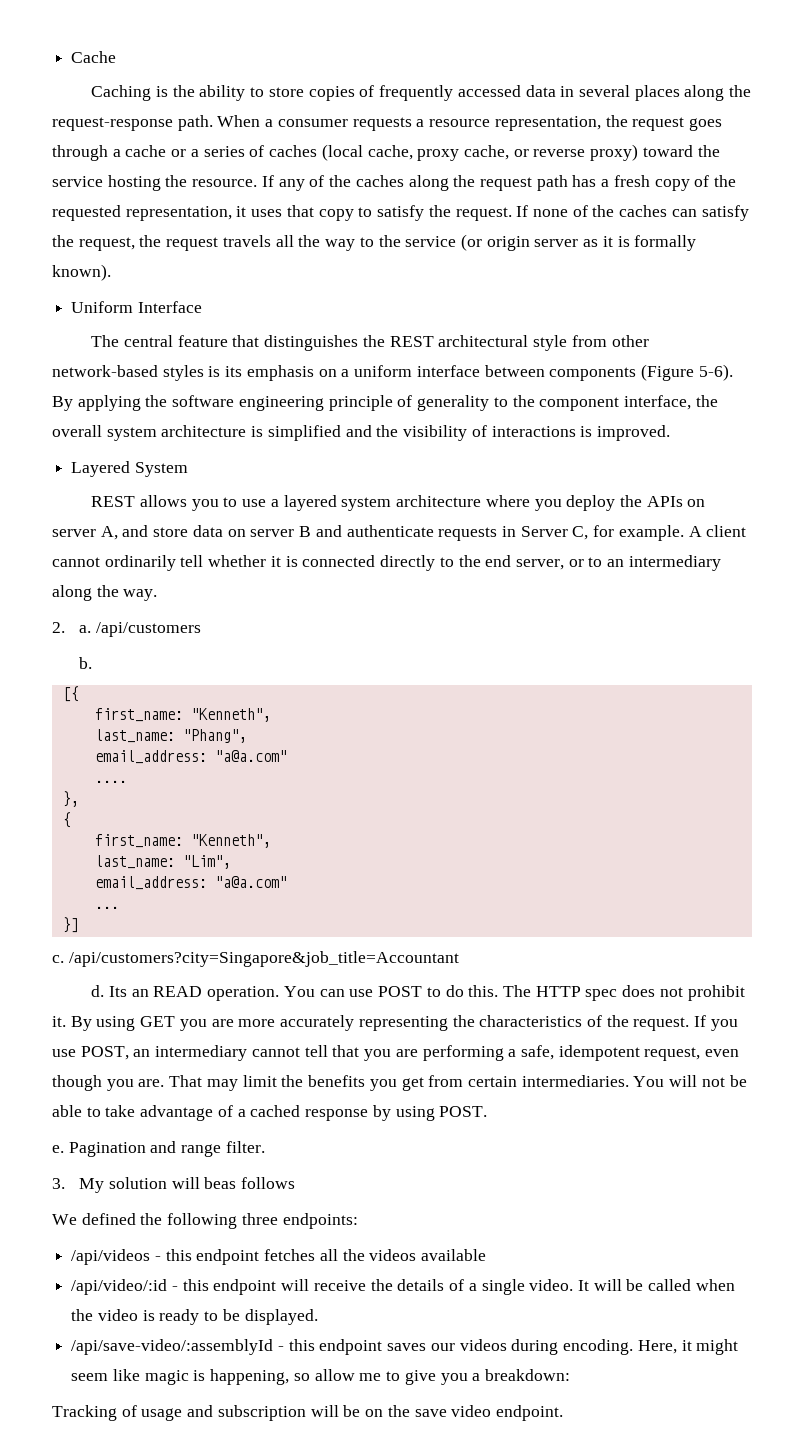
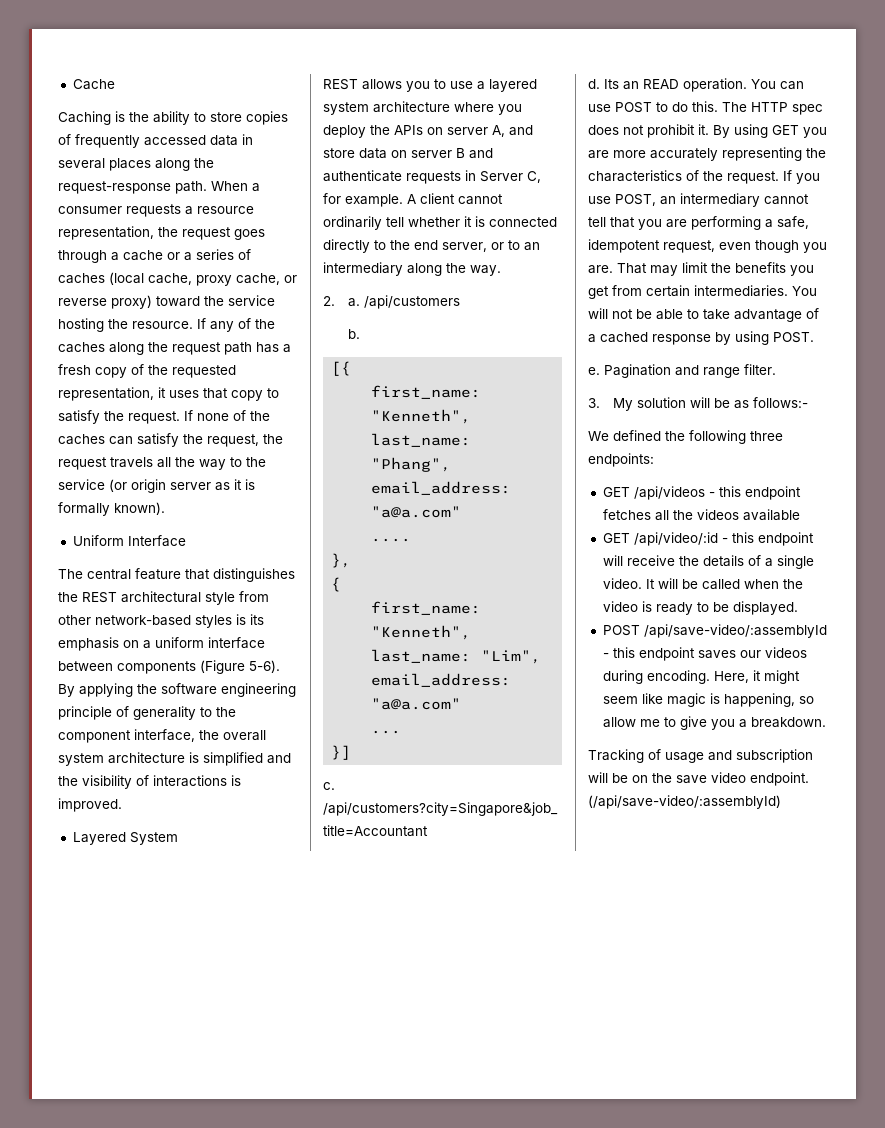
- 3. My solution will beas follows
+ 3. My solution will be as follows:-
- /api/videos - this endpoint fetches all the videos available
+ GET /api/videos - this endpoint fetches all the videos available
- /api/video/:id - this endpoint will receive the details of a single video.
+ GET /api/video/:id - this endpoint will receive the details of a single video.
- /api/save-video/:assemblyId - this endpoint saves our videos during encoding.
+ POST /api/save-video/:assemblyId - this endpoint saves our videos during encoding.
- Here, it might seem like magic is happening, so allow me to give you a breakdown:
+ Here, it might seem like magic is happening, so allow me to give you a breakdown.
+ (/api/save-video/:assemblyId)

